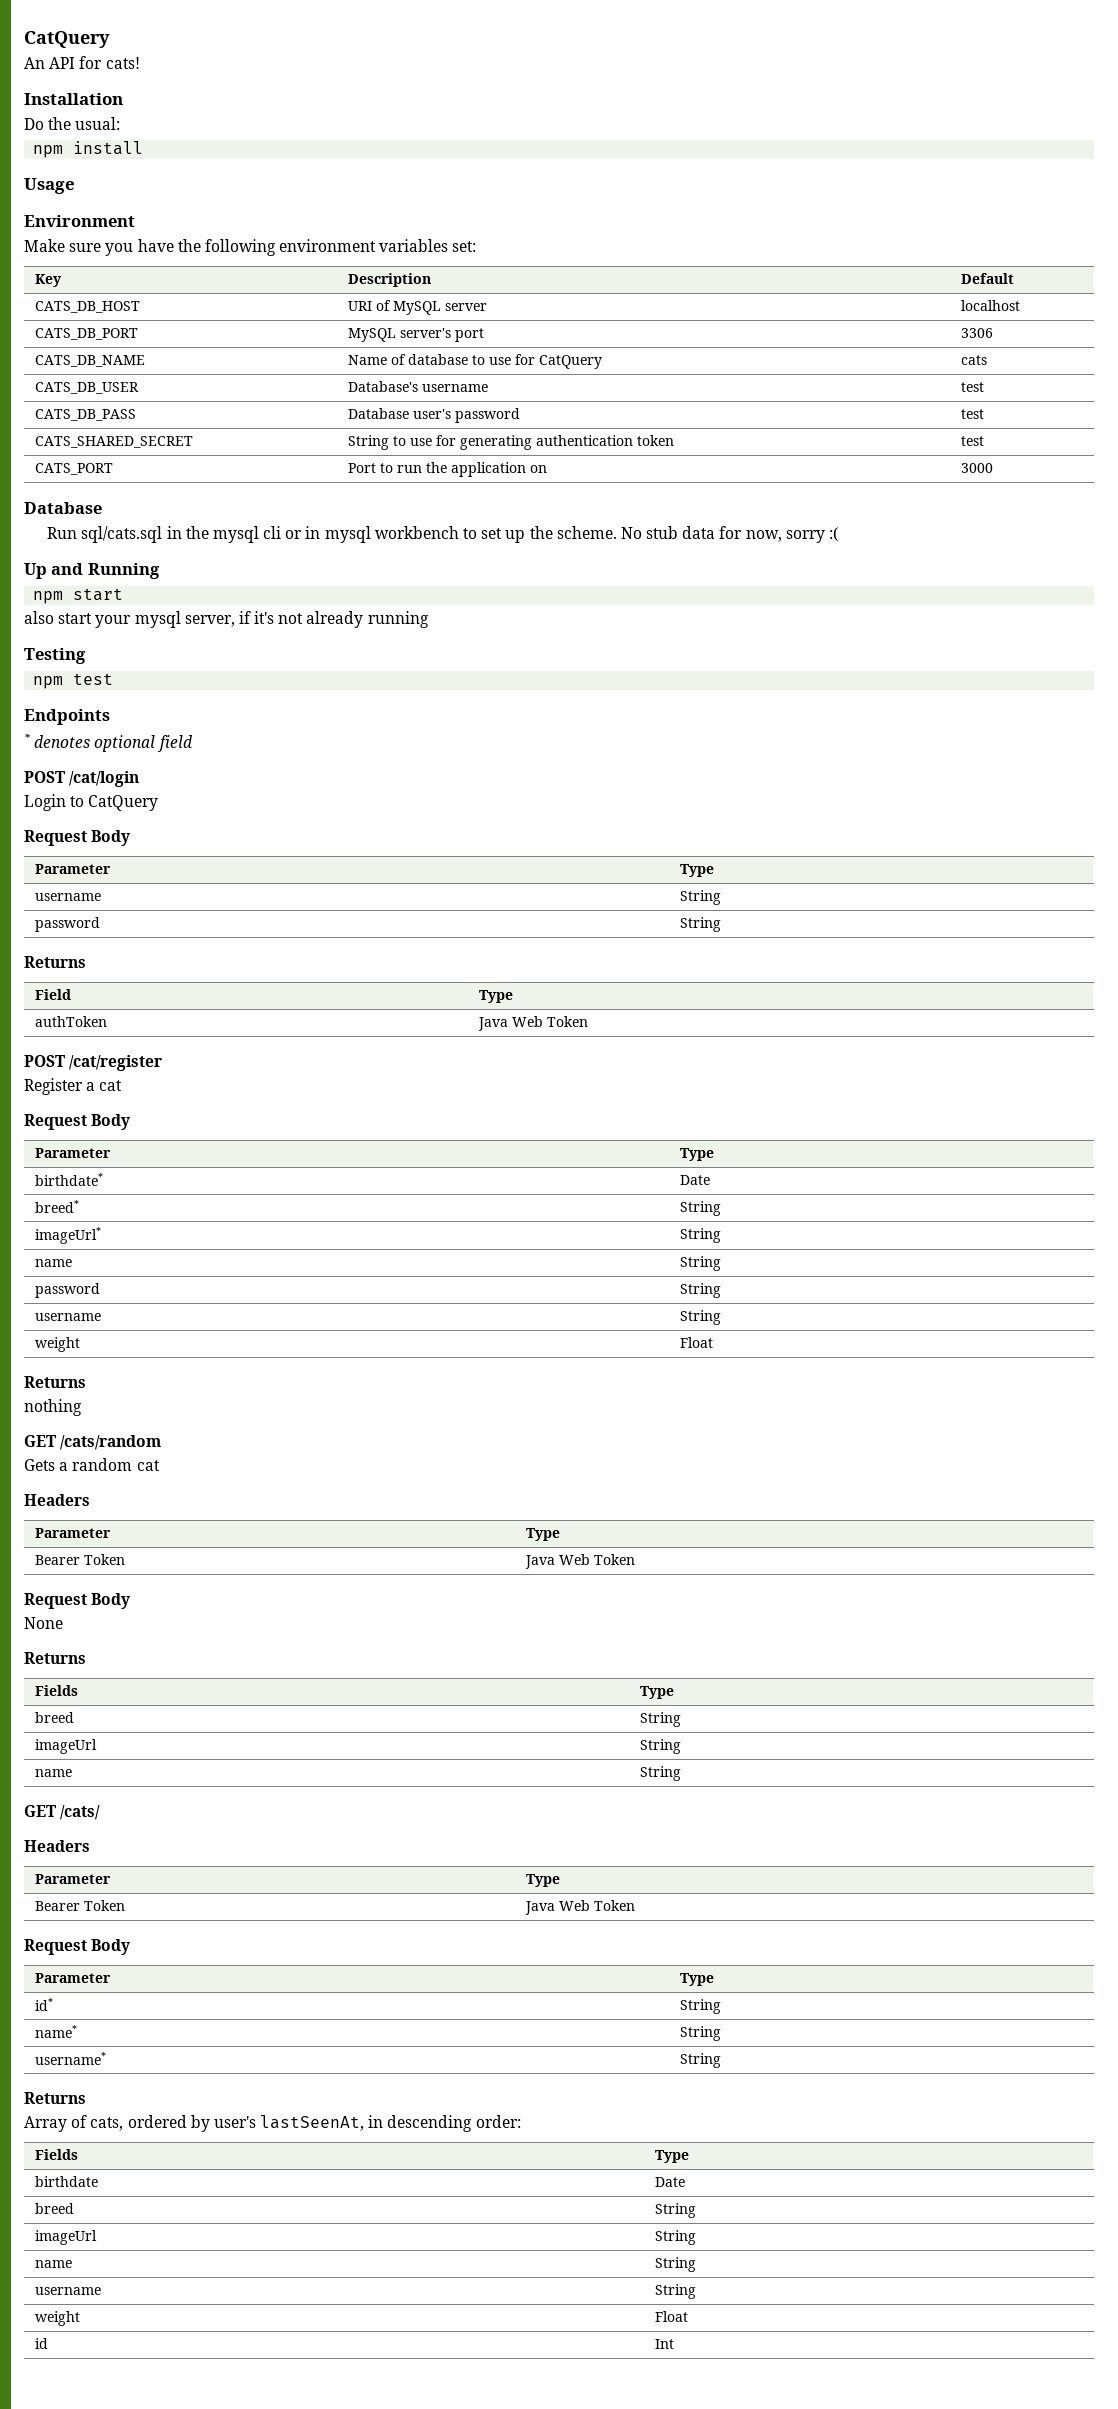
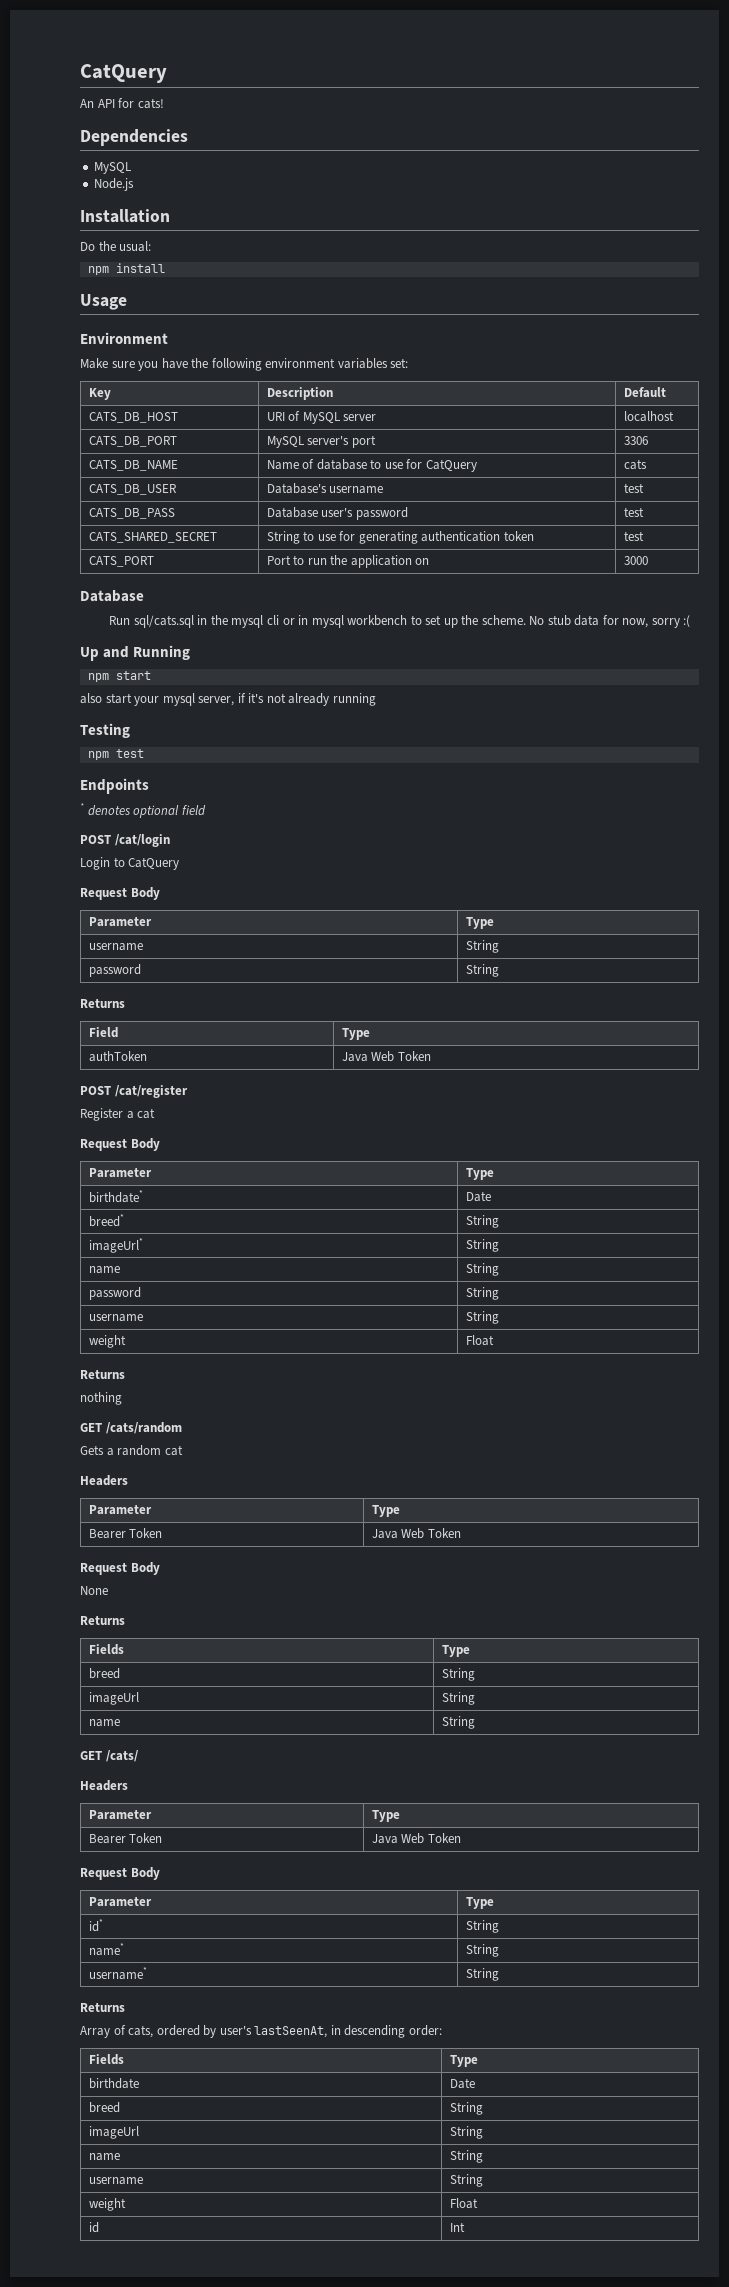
+ Dependencies
+ MySQL
+ Node.js

